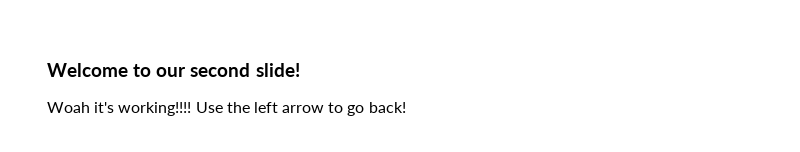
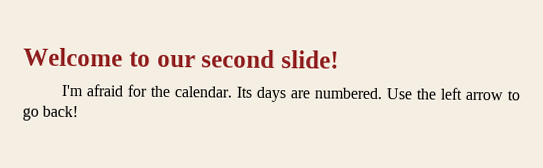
- Woah it's working!!!!
+ I'm afraid for the calendar. Its days are numbered.

